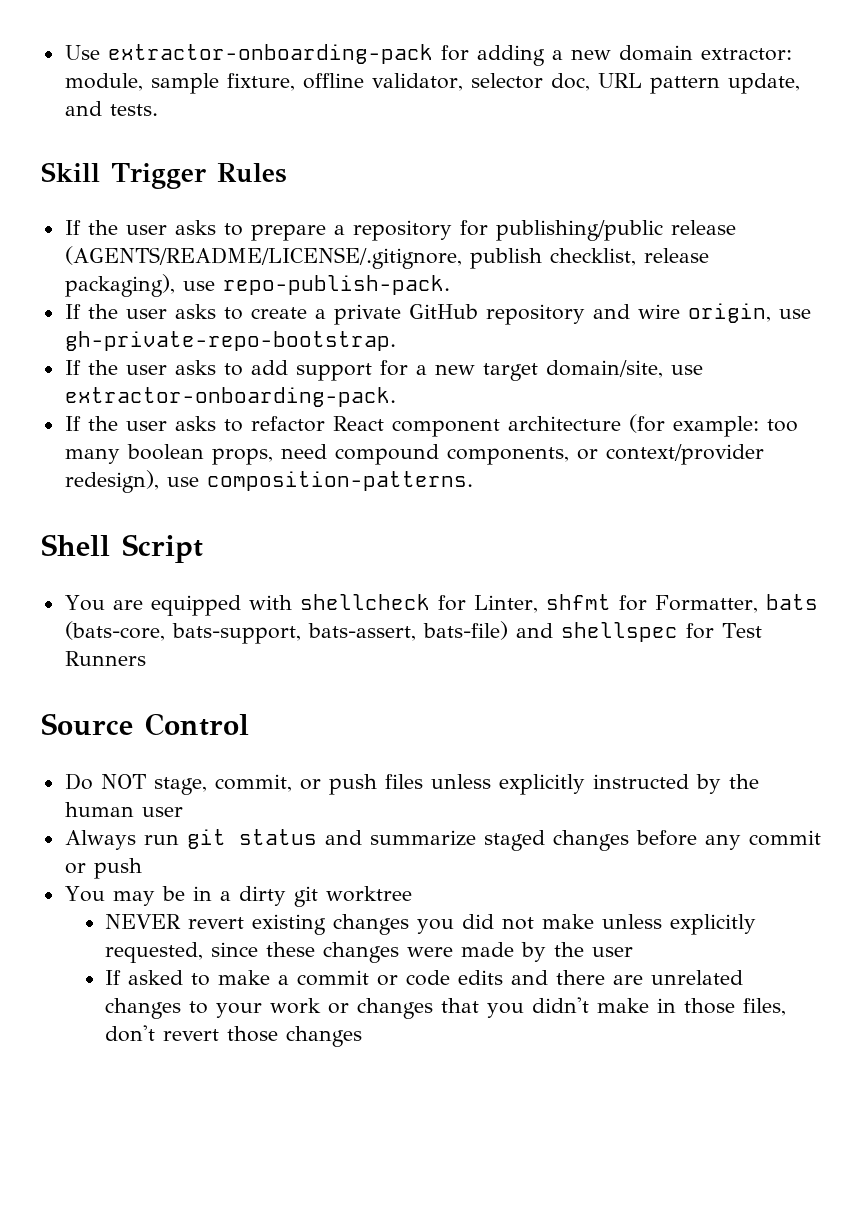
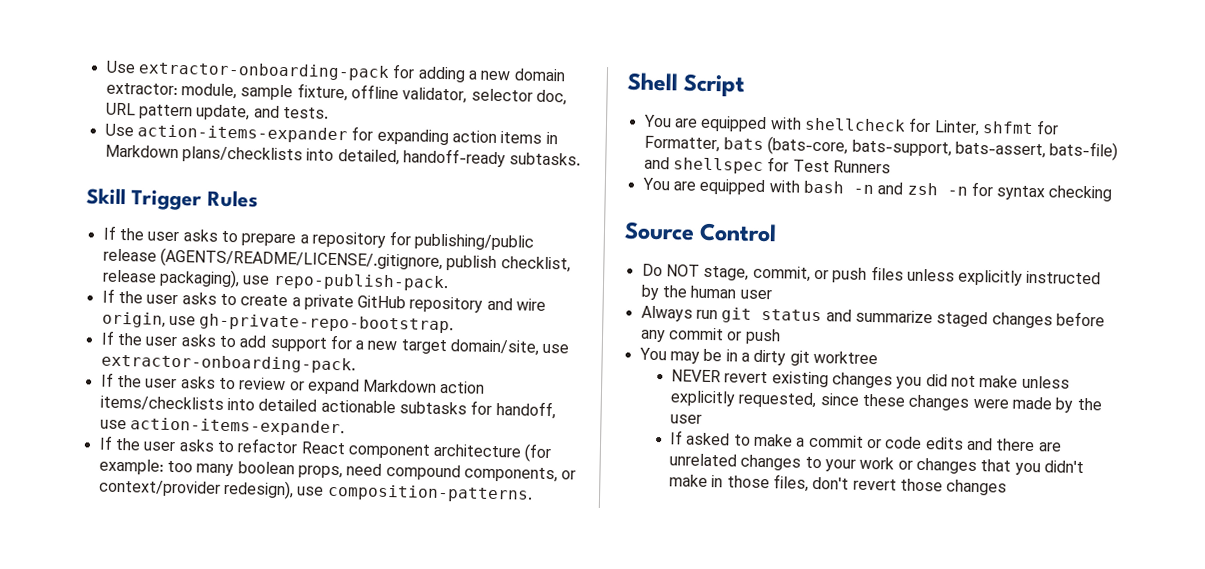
+ Use action-items-expander for expanding action items in Markdown plans/checklists into detailed, handoff-ready subtasks.
+ If the user asks to review or expand Markdown action items/checklists into detailed actionable subtasks for handoff, use action-items-expander.
+ You are equipped with bash -n and zsh -n for syntax checking

